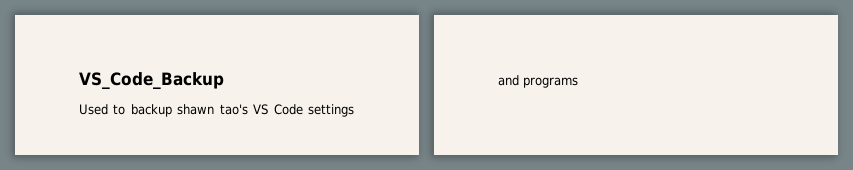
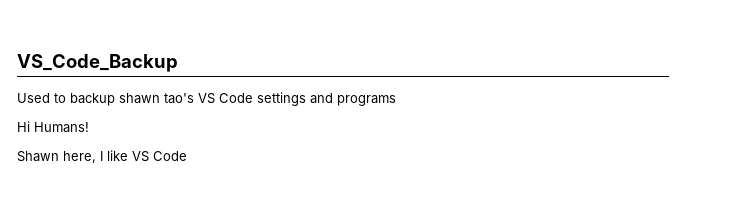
+ Hi Humans!
+ Shawn here, I like VS Code

